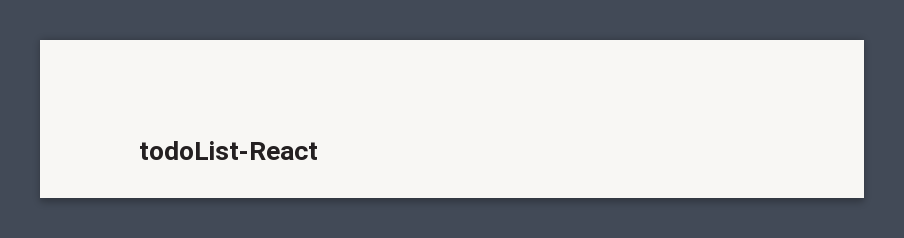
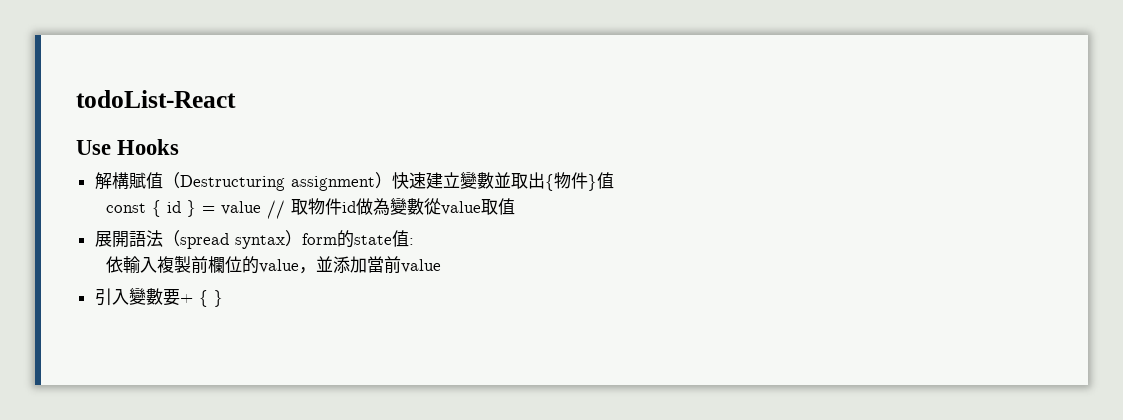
+ Use Hooks
+ 解構賦值（Destructuring assignment）快速建立變數並取出{物件}值
+ const { id } = value // 取物件id做為變數從value取值
+ 展開語法（spread syntax）form的state值:
+ 依輸入複製前欄位的value，並添加當前value
+ 引入變數要+ { }

